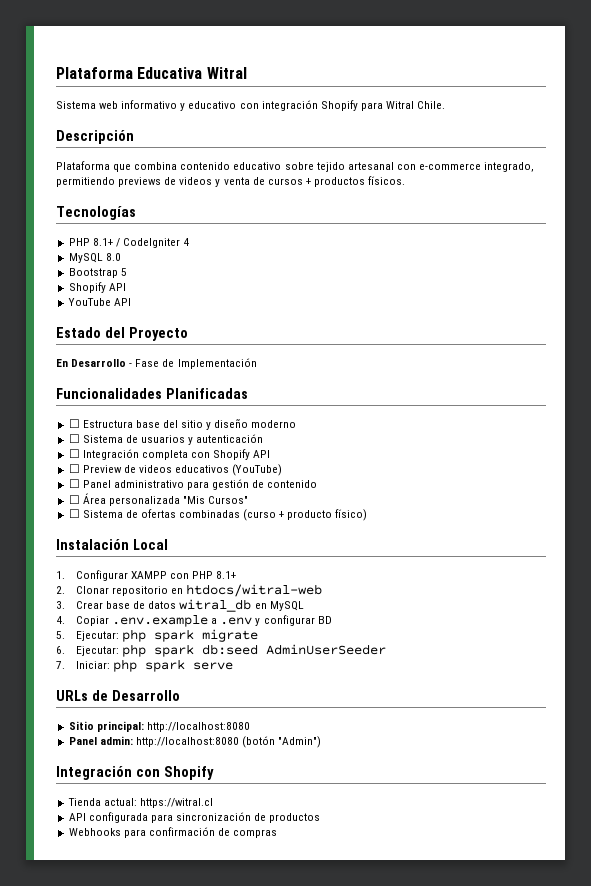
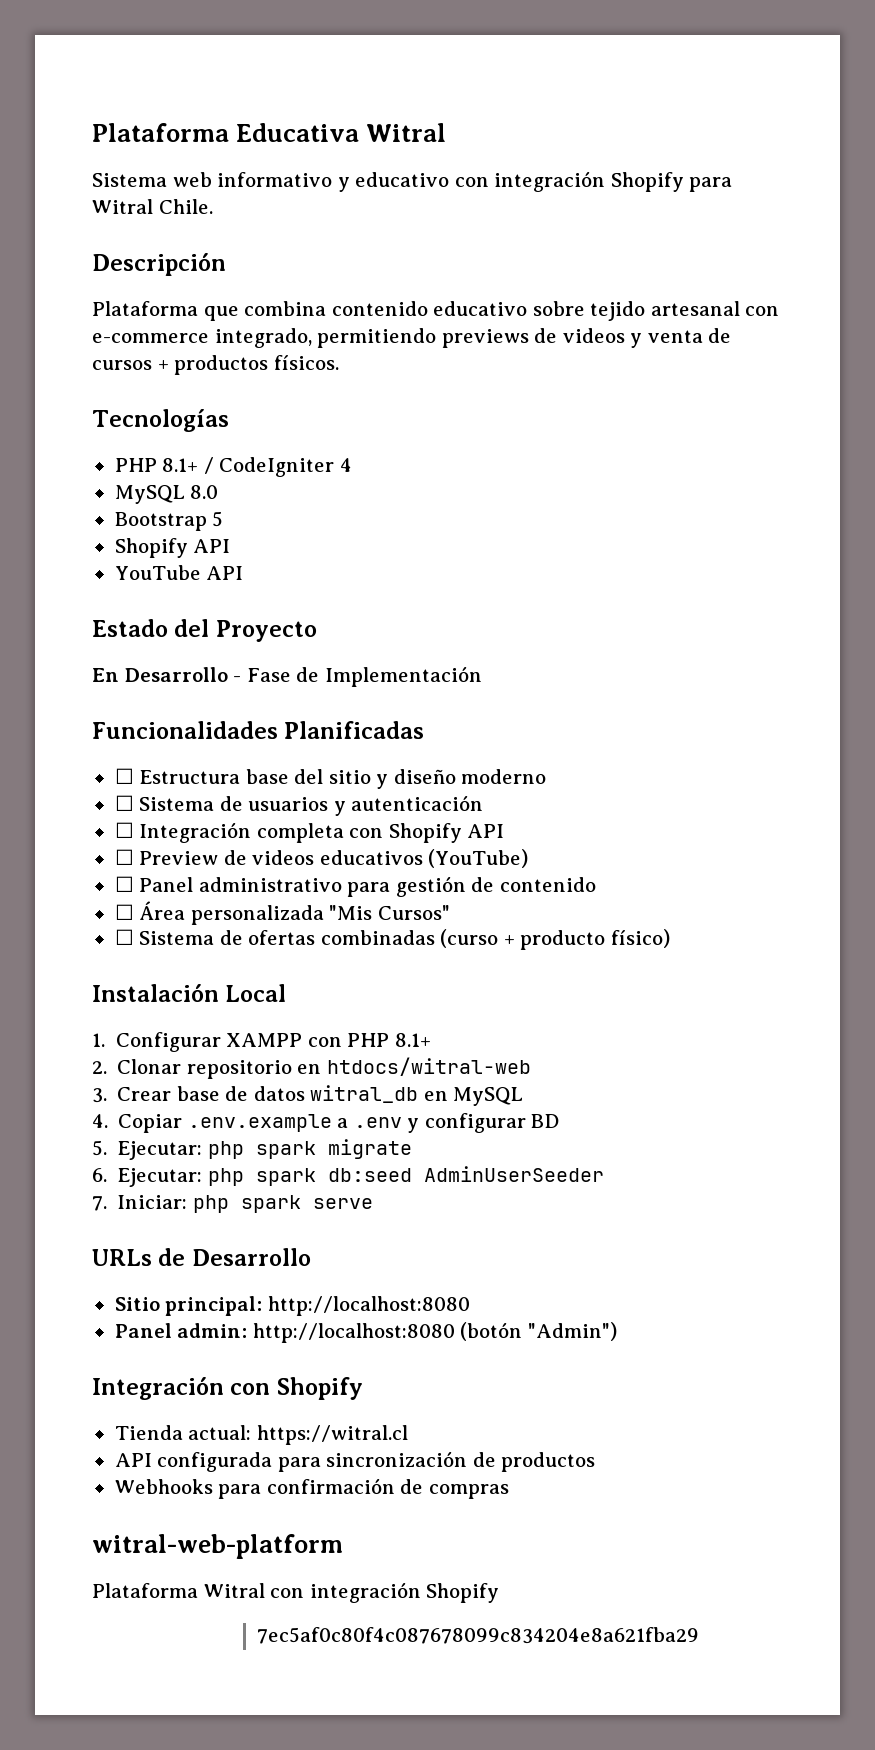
+ witral-web-platform
+ Plataforma Witral con integración Shopify
+ 7ec5af0c80f4c087678099c834204e8a621fba29

